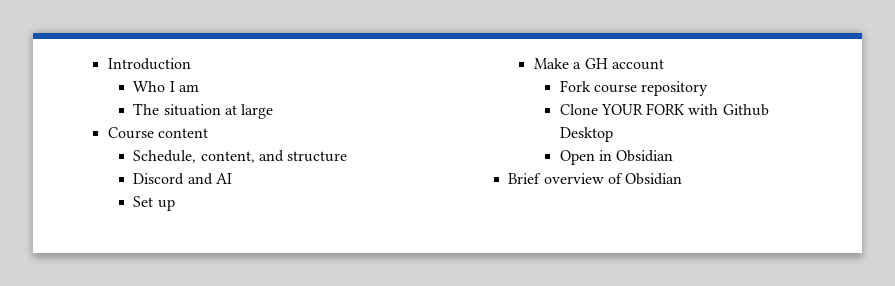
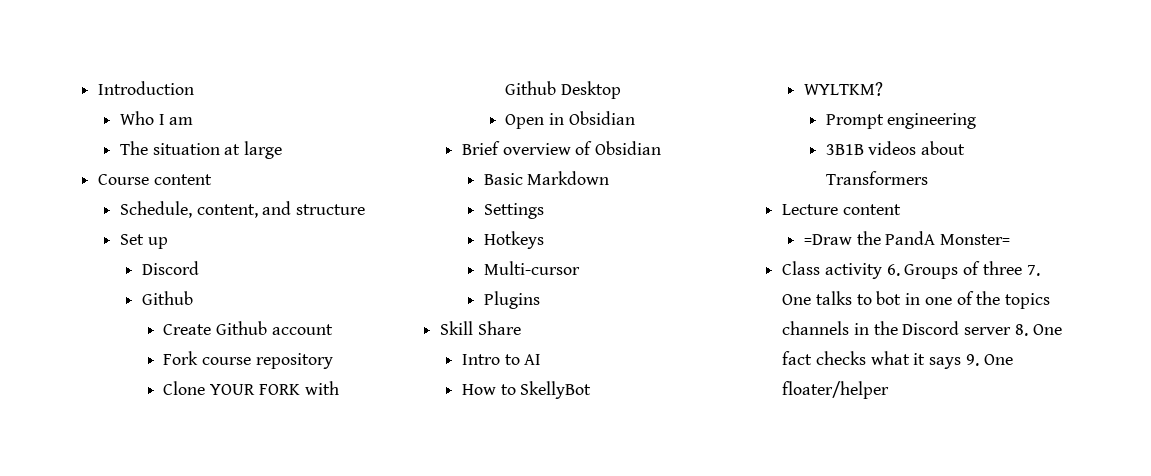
- Discord and AI
  Set up
- Make a GH account
+ Discord
+ Github
+ Create Github account
+ Basic Markdown
+ Settings
+ Hotkeys
+ Multi-cursor
+ Plugins
+ Skill Share
+ Intro to AI
+ How to SkellyBot
+ WYLTKM?
+ Prompt engineering
+ 3B1B videos about Transformers
+ Lecture content
+ =Draw the PandA Monster=
+ Class activity 6. Groups of three 7. One talks to bot in one of the topics channels in the Discord server 8. One fact checks what it says 9. One floater/helper

